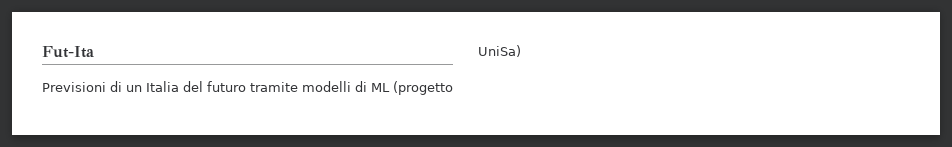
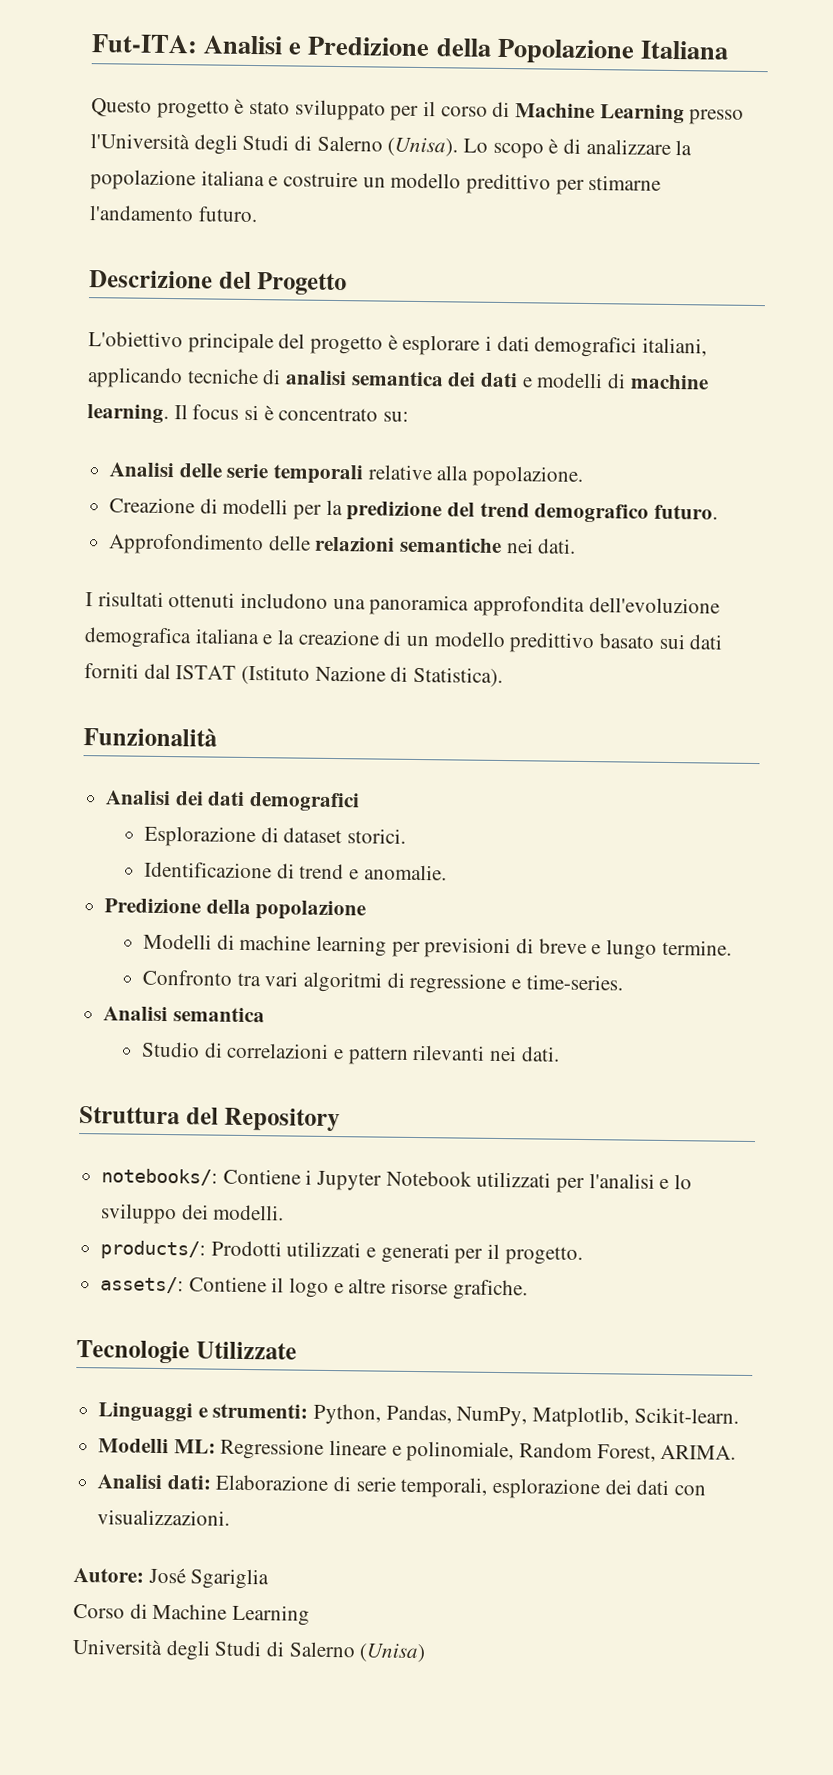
- Fut-Ita
- Previsioni di un Italia del futuro tramite modelli di ML (progetto UniSa)
+ Fut-ITA: Analisi e Predizione della Popolazione Italiana
+ Questo progetto è stato sviluppato per il corso di Machine Learning presso l'Università degli Studi di Salerno (Unisa). Lo scopo è di analizzare la popolazione italiana e costruire un modello predittivo per stimarne l'andamento futuro.
+ Descrizione del Progetto
+ L'obiettivo principale del progetto è esplorare i dati demografici italiani, applicando tecniche di analisi semantica dei dati e modelli di machine learning. Il focus si è concentrato su:
+ Analisi delle serie temporali relative alla popolazione.
+ Creazione di modelli per la predizione del trend demografico futuro.
+ Approfondimento delle relazioni semantiche nei dati.
+ I risultati ottenuti includono una panoramica approfondita dell'evoluzione demografica italiana e la creazione di un modello predittivo basato sui dati forniti dal ISTAT (Istituto Nazione di Statistica).
+ Funzionalità
+ Analisi dei dati demografici
+ Esplorazione di dataset storici.
+ Identificazione di trend e anomalie.
+ Predizione della popolazione
+ Modelli di machine learning per previsioni di breve e lungo termine.
+ Confronto tra vari algoritmi di regressione e time-series.
+ Analisi semantica
+ Studio di correlazioni e pattern rilevanti nei dati.
+ Struttura del Repository
+ notebooks/: Contiene i Jupyter Notebook utilizzati per l'analisi e lo sviluppo dei modelli.
+ products/: Prodotti utilizzati e generati per il progetto.
+ assets/: Contiene il logo e altre risorse grafiche.
+ Tecnologie Utilizzate
+ Linguaggi e strumenti: Python, Pandas, NumPy, Matplotlib, Scikit-learn.
+ Modelli ML: Regressione lineare e polinomiale, Random Forest, ARIMA.
+ Analisi dati: Elaborazione di serie temporali, esplorazione dei dati con visualizzazioni.
+ Autore: José Sgariglia
+ Corso di Machine Learning
+ Università degli Studi di Salerno (Unisa)

